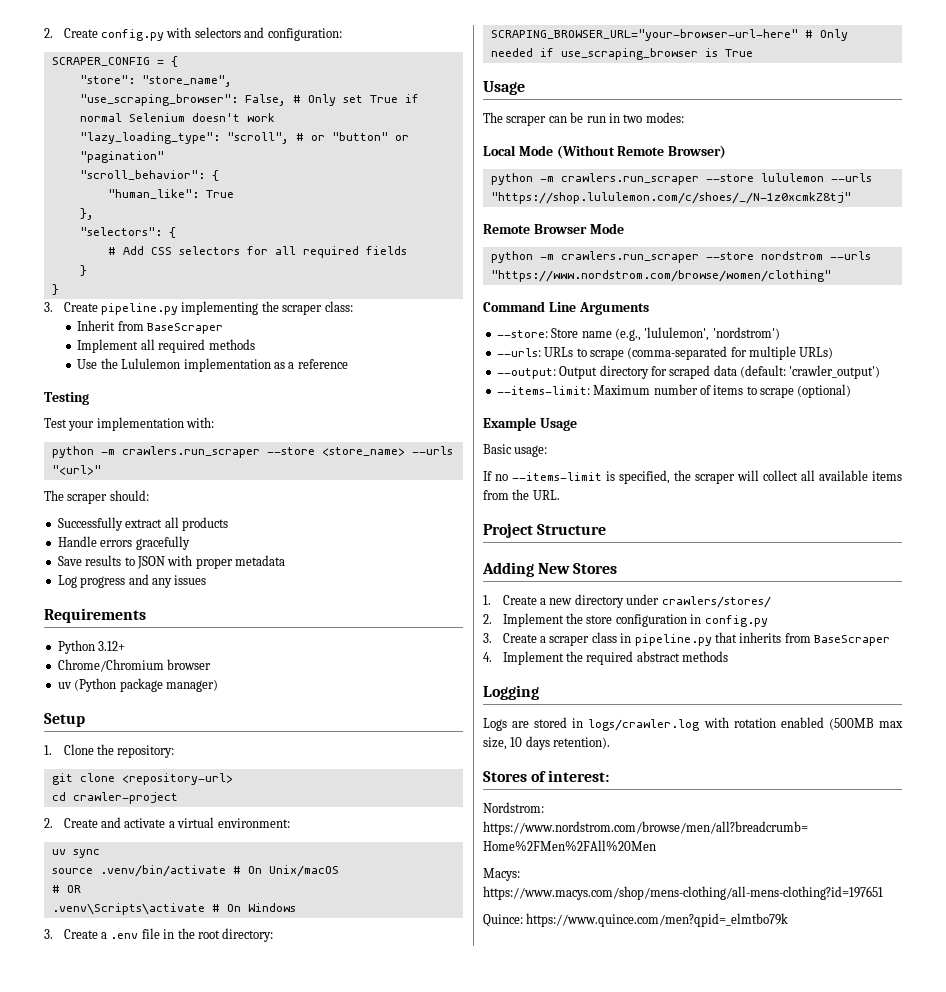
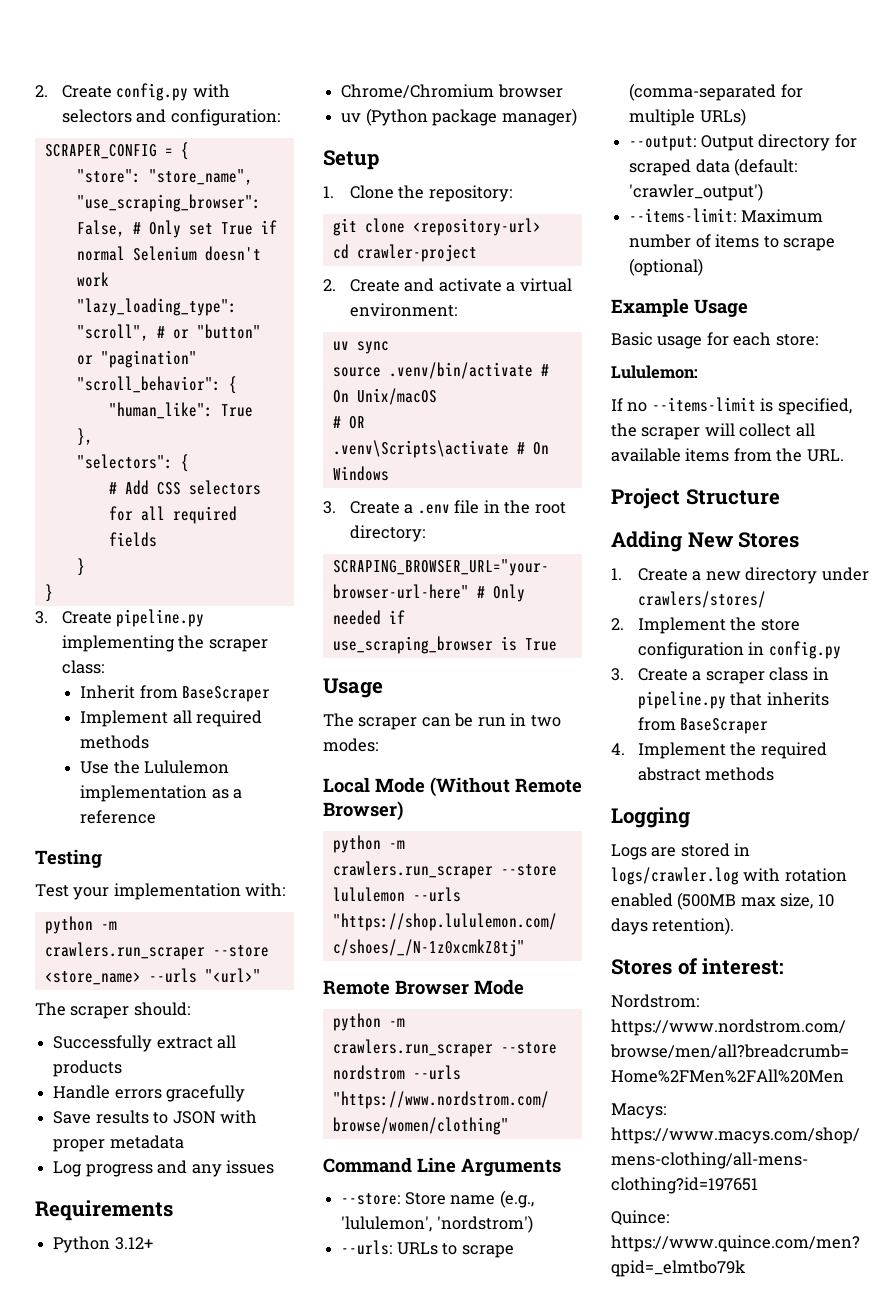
- Basic usage:
+ Basic usage for each store:
+ Lululemon:

